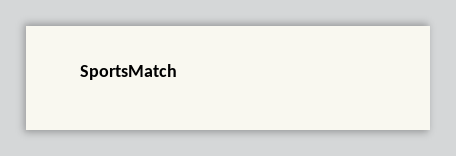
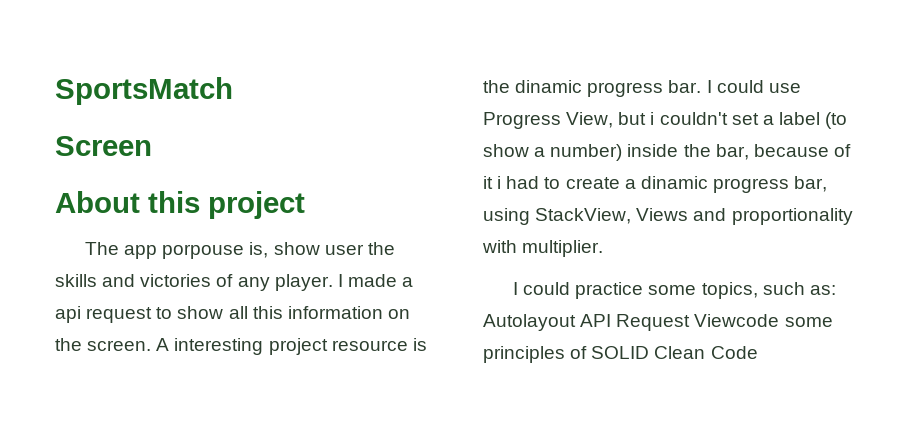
+ Screen
+ About this project
+ The app porpouse is, show user the skills and victories of any player. I made a api request to show all this information on the screen. A interesting project resource is the dinamic progress bar. I could use Progress View, but i couldn't set a label (to show a number) inside the bar, because of it i had to create a dinamic progress bar, using StackView, Views and proportionality with multiplier.
+ I could practice some topics, such as: Autolayout API Request Viewcode some principles of SOLID Clean Code

